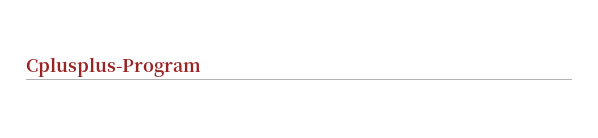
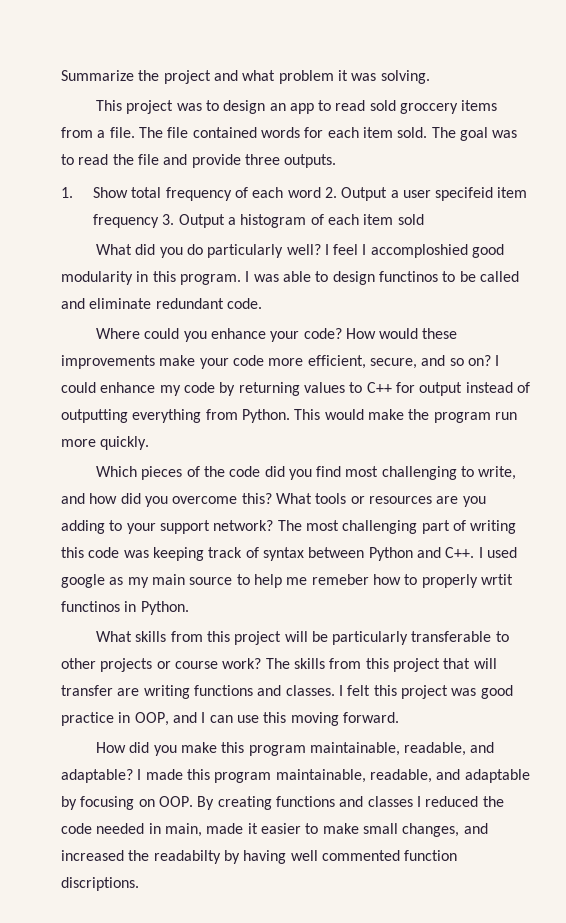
- Cplusplus-Program
+ Summarize the project and what problem it was solving.
+ This project was to design an app to read sold groccery items from a file. The file contained words for each item sold. The goal was to read the file and provide three outputs.
+ 1. Show total frequency of each word 2. Output a user specifeid item frequency 3. Output a histogram of each item sold
+ What did you do particularly well? I feel I accomploshied good modularity in this program. I was able to design functinos to be called and eliminate redundant code.
+ Where could you enhance your code? How would these improvements make your code more efficient, secure, and so on? I could enhance my code by returning values to C++ for output instead of outputting everything from Python. This would make the program run more quickly.
+ Which pieces of the code did you find most challenging to write, and how did you overcome this? What tools or resources are you adding to your support network? The most challenging part of writing this code was keeping track of syntax between Python and C++. I used google as my main source to help me remeber how to properly wrtit functinos in Python.
+ What skills from this project will be particularly transferable to other projects or course work? The skills from this project that will transfer are writing functions and classes. I felt this project was good practice in OOP, and I can use this moving forward.
+ How did you make this program maintainable, readable, and adaptable? I made this program maintainable, readable, and adaptable by focusing on OOP. By creating functions and classes I reduced the code needed in main, made it easier to make small changes, and increased the readabilty by having well commented function discriptions.

